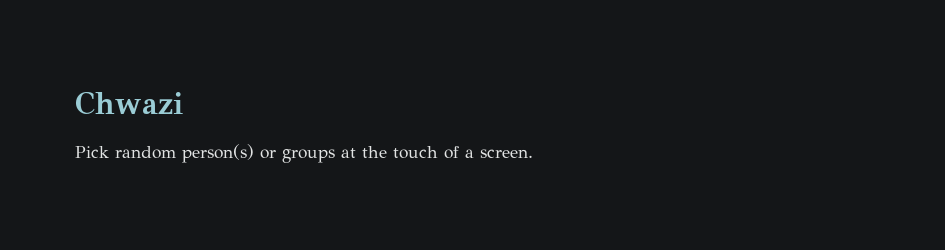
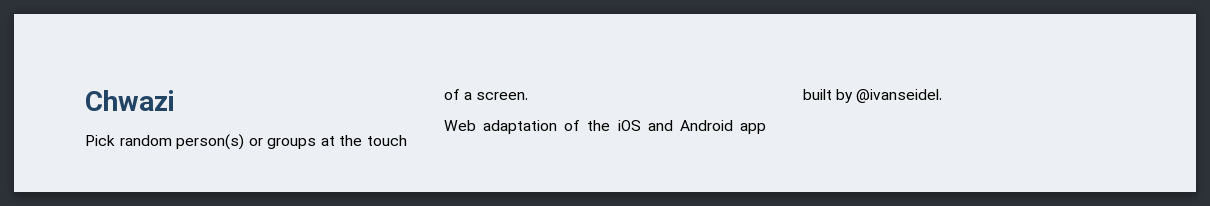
+ Web adaptation of the iOS and Android app built by @ivanseidel.

